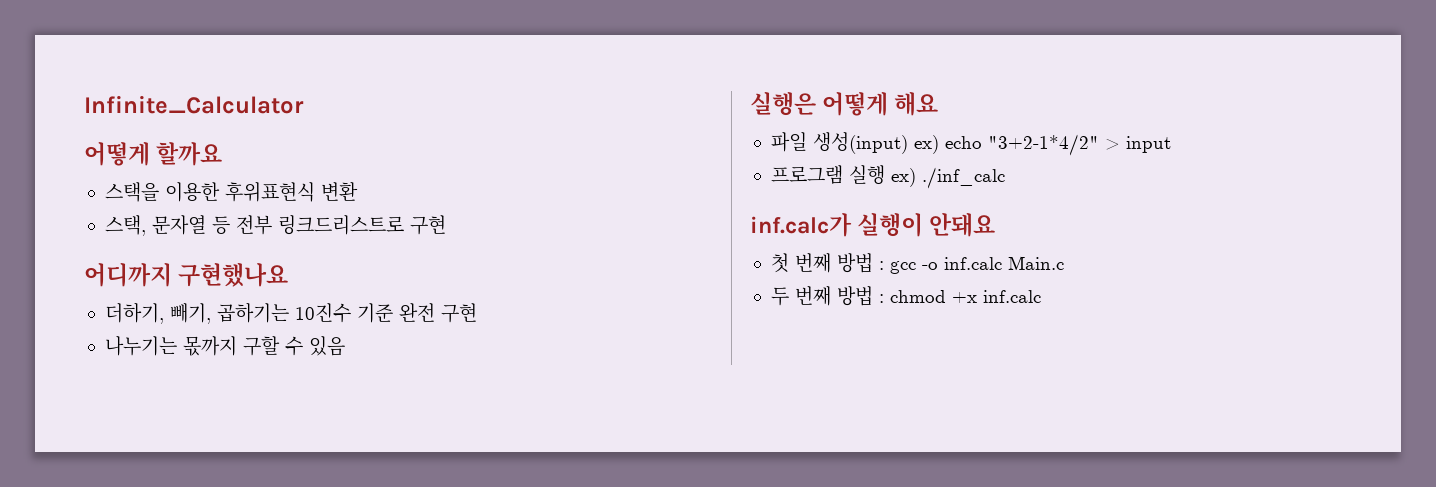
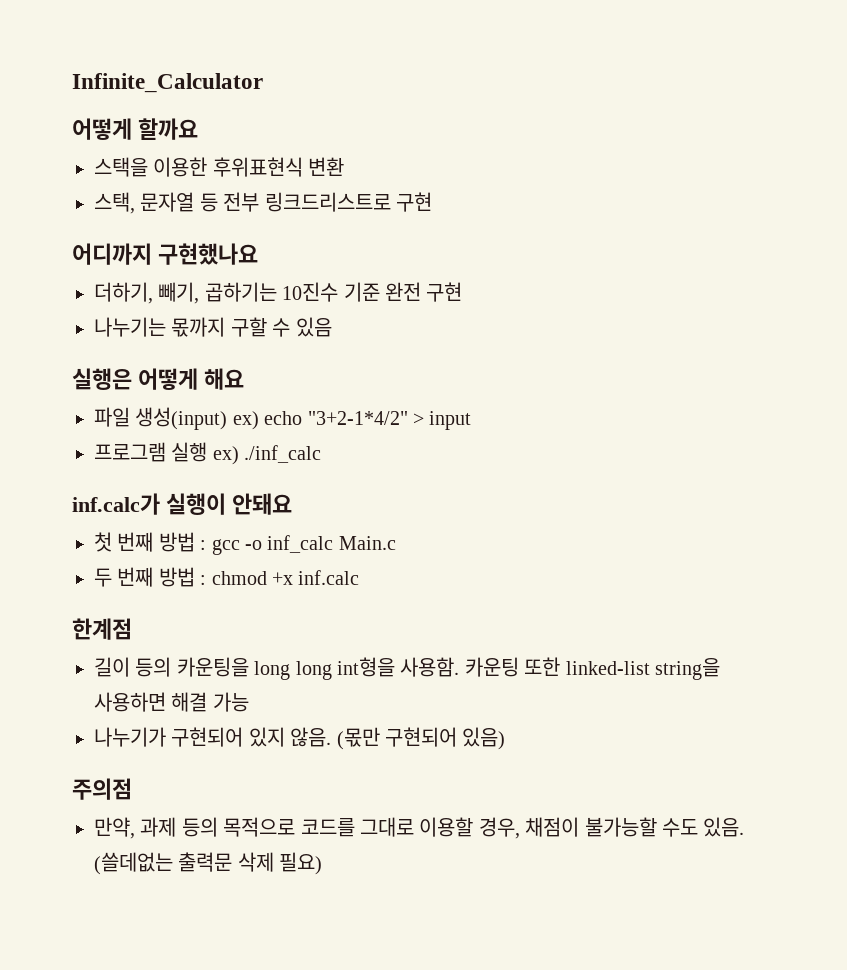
- 첫 번째 방법 : gcc -o inf.calc Main.c
+ 첫 번째 방법 : gcc -o inf_calc Main.c
+ 한계점
+ 길이 등의 카운팅을 long long int형을 사용함. 카운팅 또한 linked-list string을 사용하면 해결 가능
+ 나누기가 구현되어 있지 않음. (몫만 구현되어 있음)
+ 주의점
+ 만약, 과제 등의 목적으로 코드를 그대로 이용할 경우, 채점이 불가능할 수도 있음. (쓸데없는 출력문 삭제 필요)

